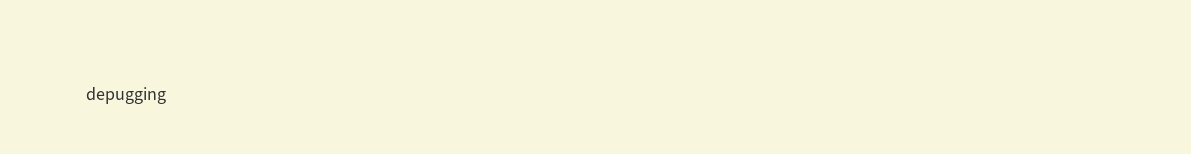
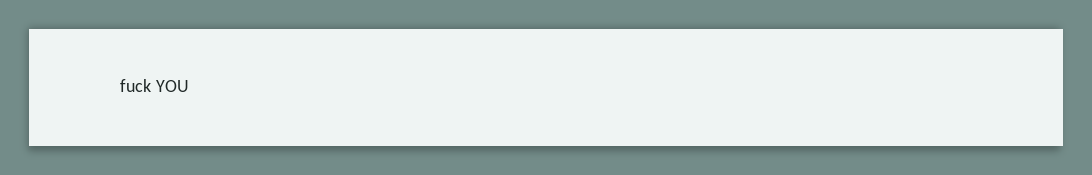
- depugging
+ fuck YOU

